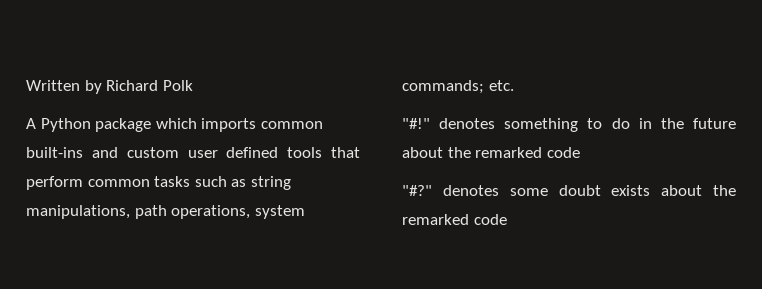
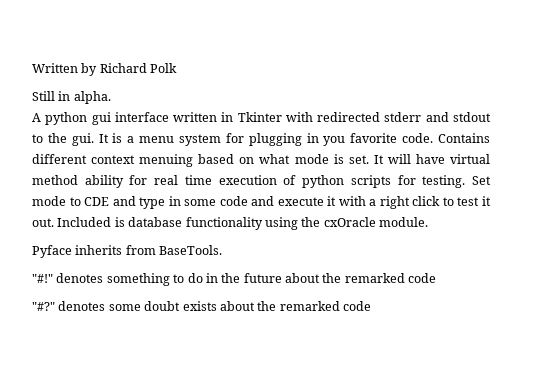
- A Python package which imports common built-ins and custom user defined tools that perform common tasks such as string manipulations, path operations, system commands; etc.
+ Still in alpha.
+ A python gui interface written in Tkinter with redirected stderr and stdout to the gui. It is a menu system for plugging in you favorite code. Contains different context menuing based on what mode is set. It will have virtual method ability for real time execution of python scripts for testing. Set mode to CDE and type in some code and execute it with a right click to test it out. Included is database functionality using the cxOracle module.
+ Pyface inherits from BaseTools.

